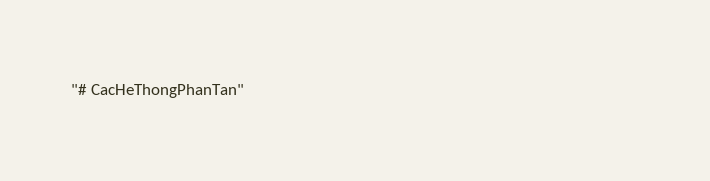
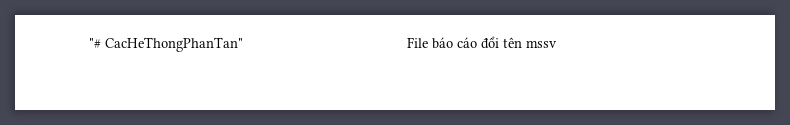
+ File báo cáo đổi tên mssv

